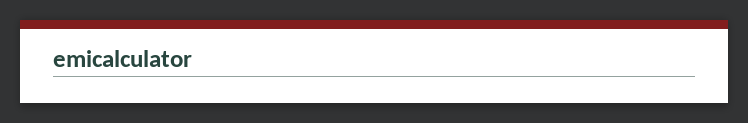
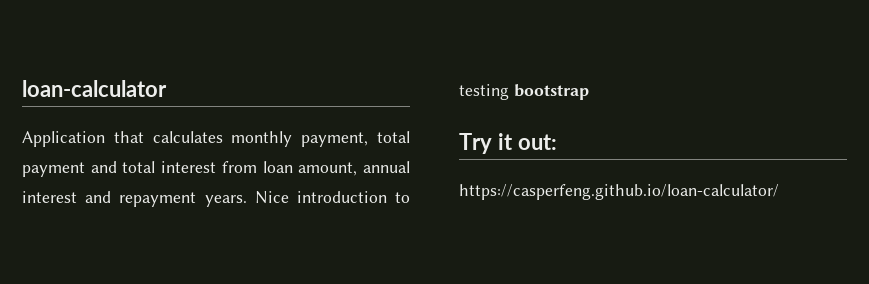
- emicalculator
+ loan-calculator
+ Application that calculates monthly payment, total payment and total interest from loan amount, annual interest and repayment years. Nice introduction to testing bootstrap
+ Try it out:
+ https://casperfeng.github.io/loan-calculator/

